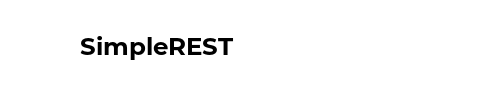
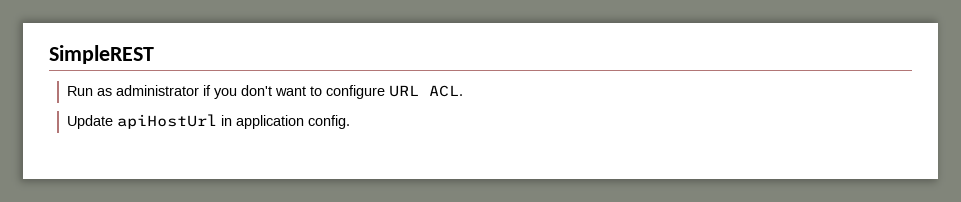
+ Run as administrator if you don't want to configure URL ACL.
+ Update apiHostUrl in application config.

